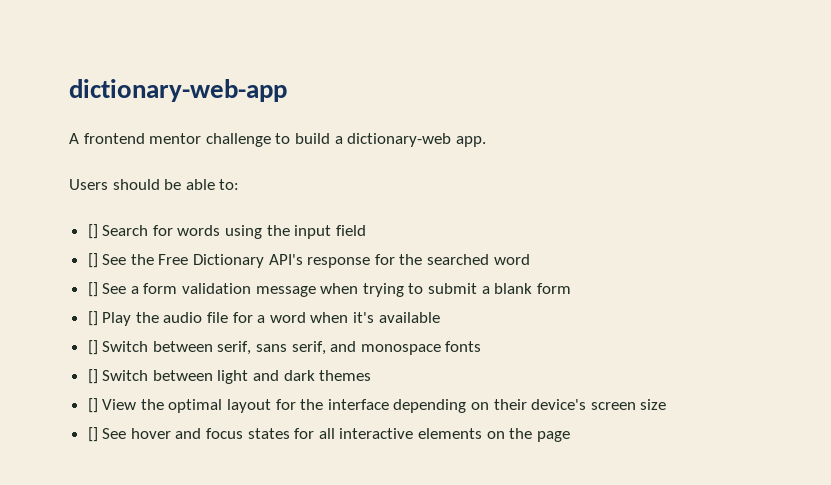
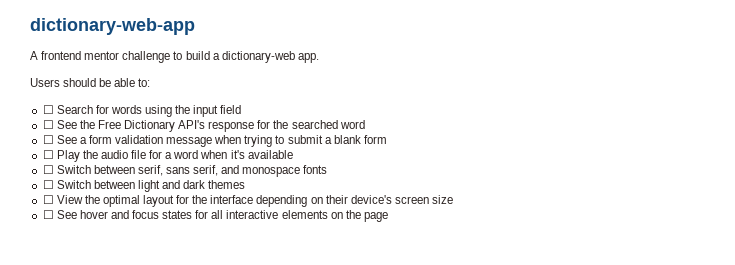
- [] Search for words using the input field
+ ☐ Search for words using the input field
- [] See the Free Dictionary API's response for the searched word
+ ☐ See the Free Dictionary API's response for the searched word
- [] See a form validation message when trying to submit a blank form
+ ☐ See a form validation message when trying to submit a blank form
- [] Play the audio file for a word when it's available
+ ☐ Play the audio file for a word when it's available
- [] Switch between serif, sans serif, and monospace fonts
+ ☐ Switch between serif, sans serif, and monospace fonts
- [] Switch between light and dark themes
+ ☐ Switch between light and dark themes
- [] View the optimal layout for the interface depending on their device's screen size
+ ☐ View the optimal layout for the interface depending on their device's screen size
- [] See hover and focus states for all interactive elements on the page
+ ☐ See hover and focus states for all interactive elements on the page

